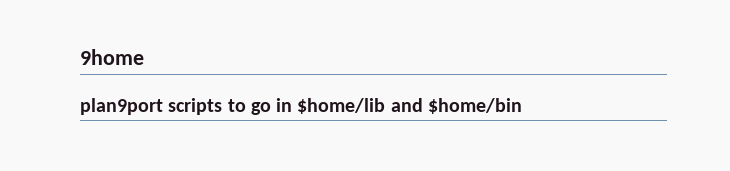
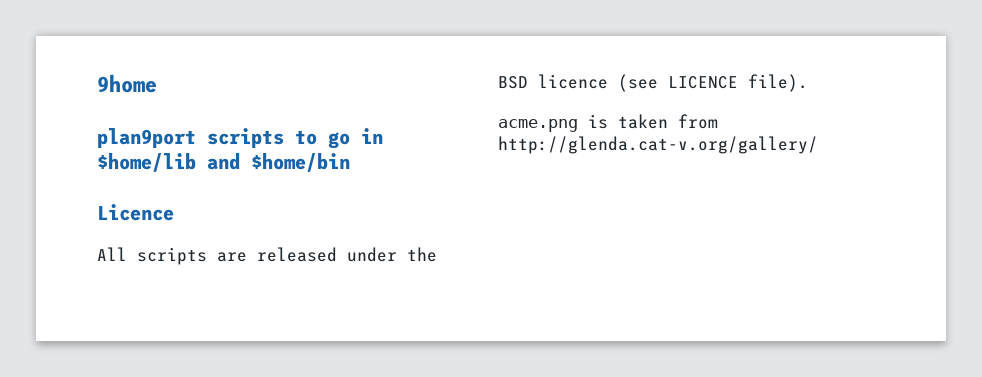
+ Licence
+ All scripts are released under the BSD licence (see LICENCE file).
+ acme.png is taken from http://glenda.cat-v.org/gallery/

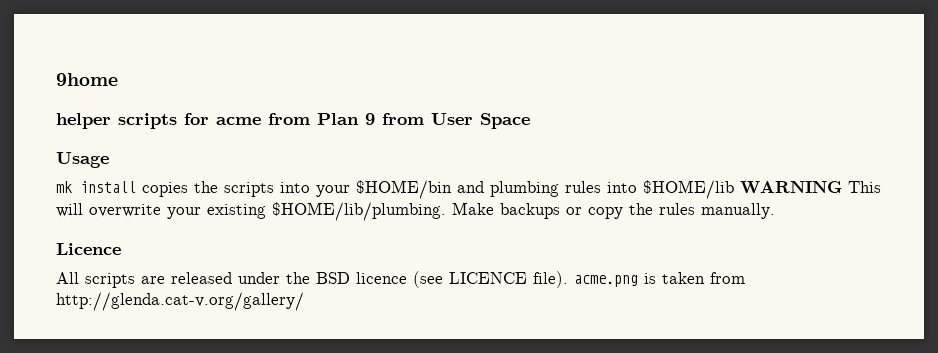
- plan9port scripts to go in $home/lib and $home/bin
+ helper scripts for acme from Plan 9 from User Space
+ Usage
+ mk install copies the scripts into your $HOME/bin and plumbing rules into $HOME/lib WARNING This will overwrite your existing $HOME/lib/plumbing. Make backups or copy the rules manually.
- All scripts are released under the BSD licence (see LICENCE file).
- acme.png is taken from http://glenda.cat-v.org/gallery/
+ All scripts are released under the BSD licence (see LICENCE file). acme.png is taken from http://glenda.cat-v.org/gallery/

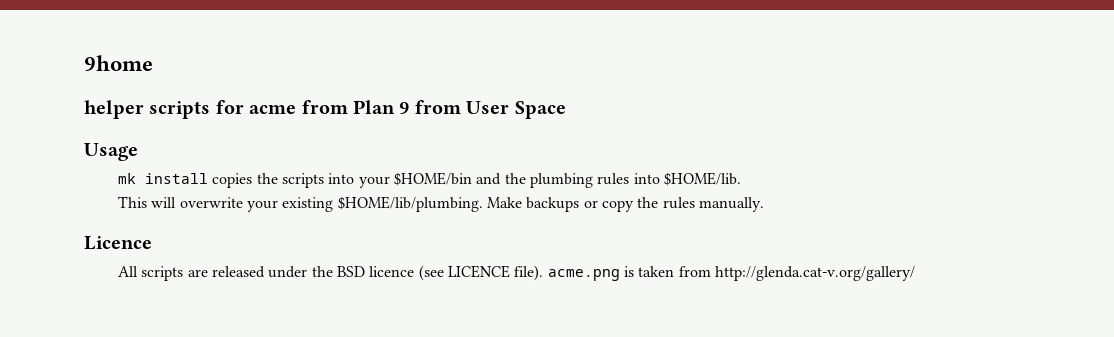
- mk install copies the scripts into your $HOME/bin and plumbing rules into $HOME/lib WARNING This will overwrite your existing $HOME/lib/plumbing.
+ mk install copies the scripts into your $HOME/bin and the plumbing rules into $HOME/lib.
+ This will overwrite your existing $HOME/lib/plumbing.

